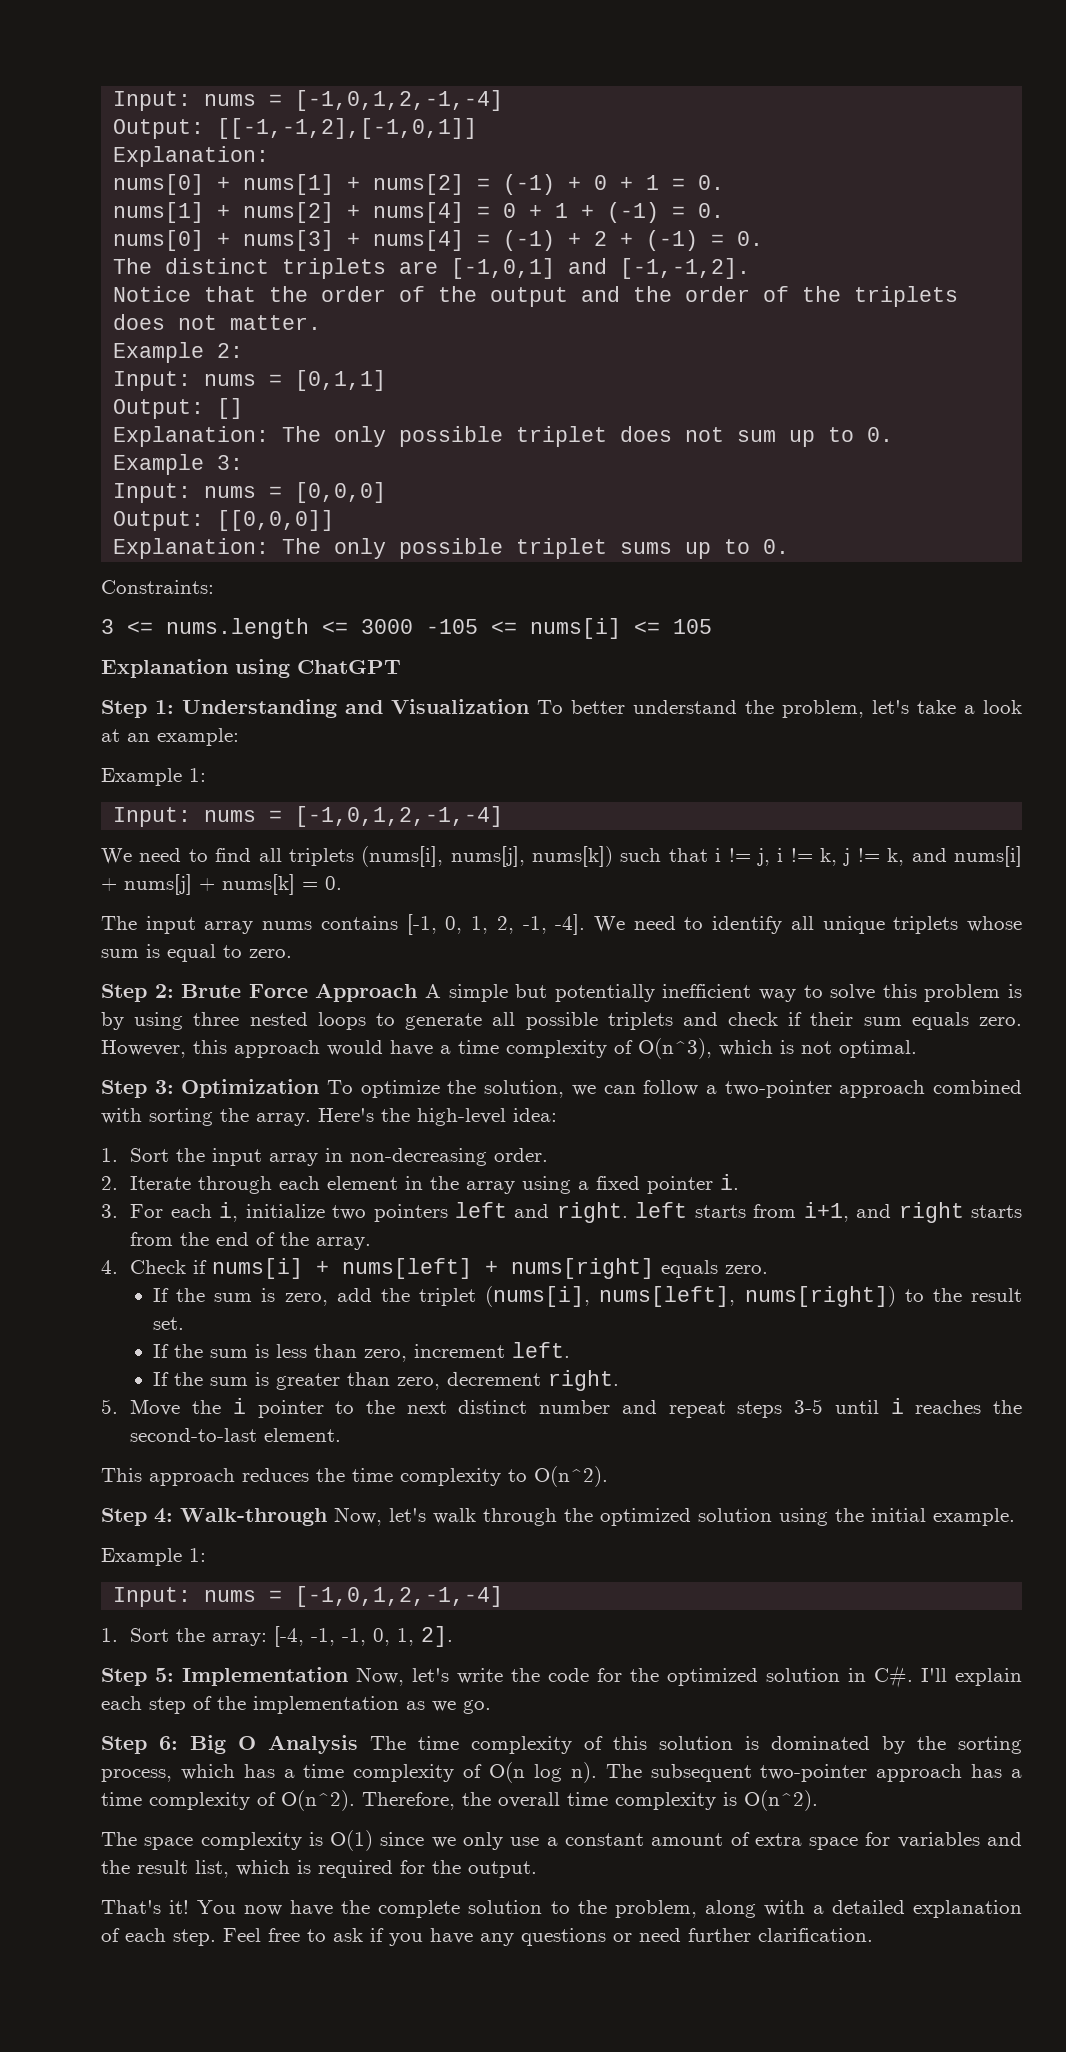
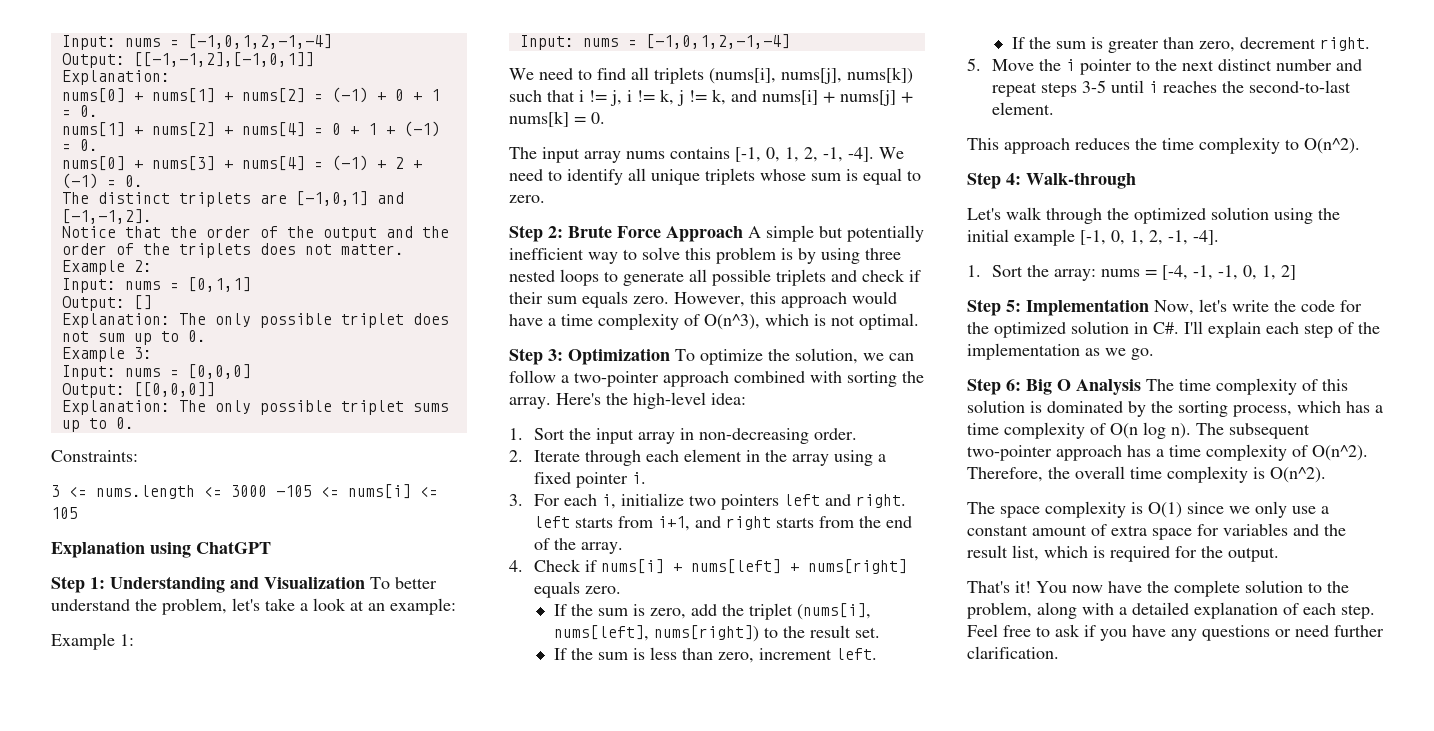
- Step 4: Walk-through Now, let's walk through the optimized solution using the initial example.
- Example 1:
- Input: nums = [-1,0,1,2,-1,-4]
+ Step 4: Walk-through
+ Let's walk through the optimized solution using the initial example [-1, 0, 1, 2, -1, -4].
- 1. Sort the array: [-4, -1, -1, 0, 1, 2].
+ 1. Sort the array: nums = [-4, -1, -1, 0, 1, 2]

